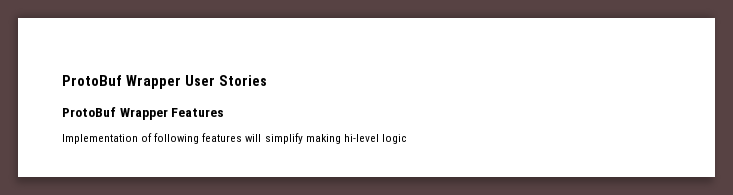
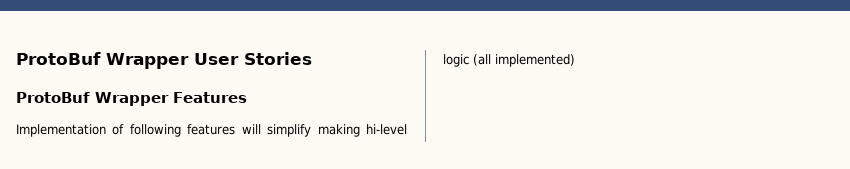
- Implementation of following features will simplify making hi-level logic
+ Implementation of following features will simplify making hi-level logic (all implemented)

